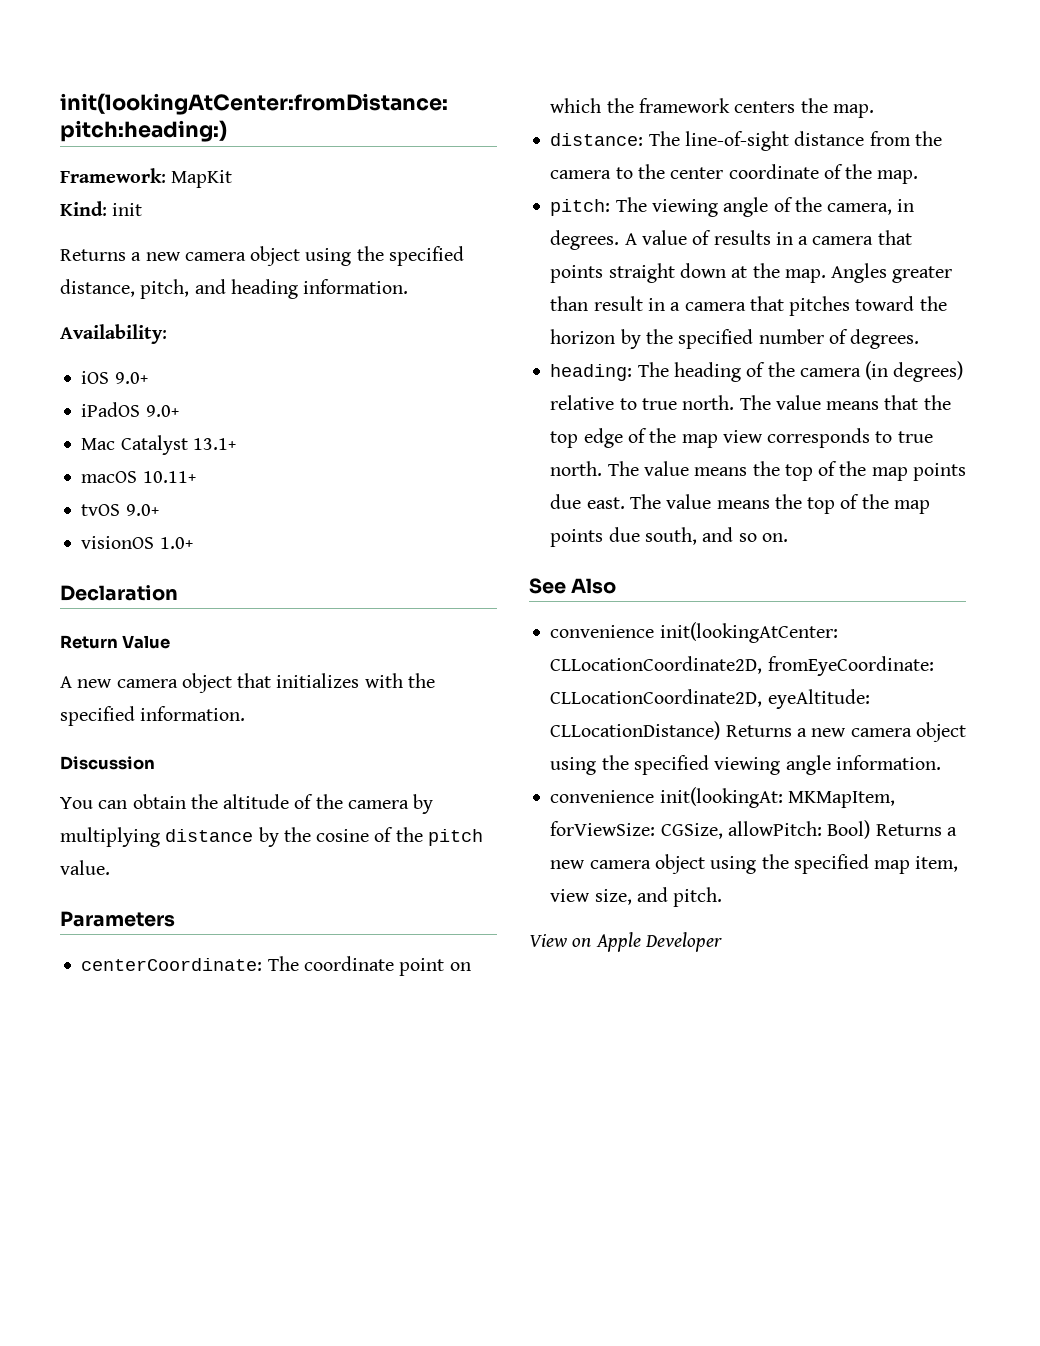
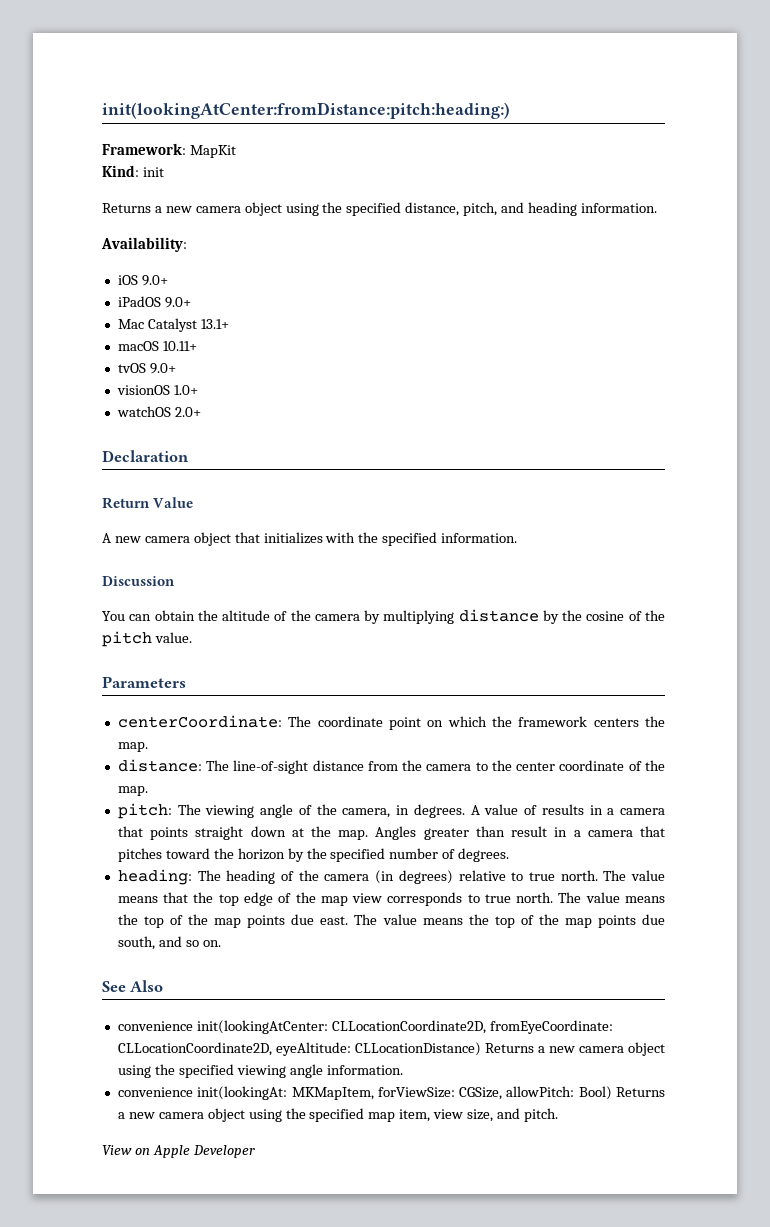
+ watchOS 2.0+

